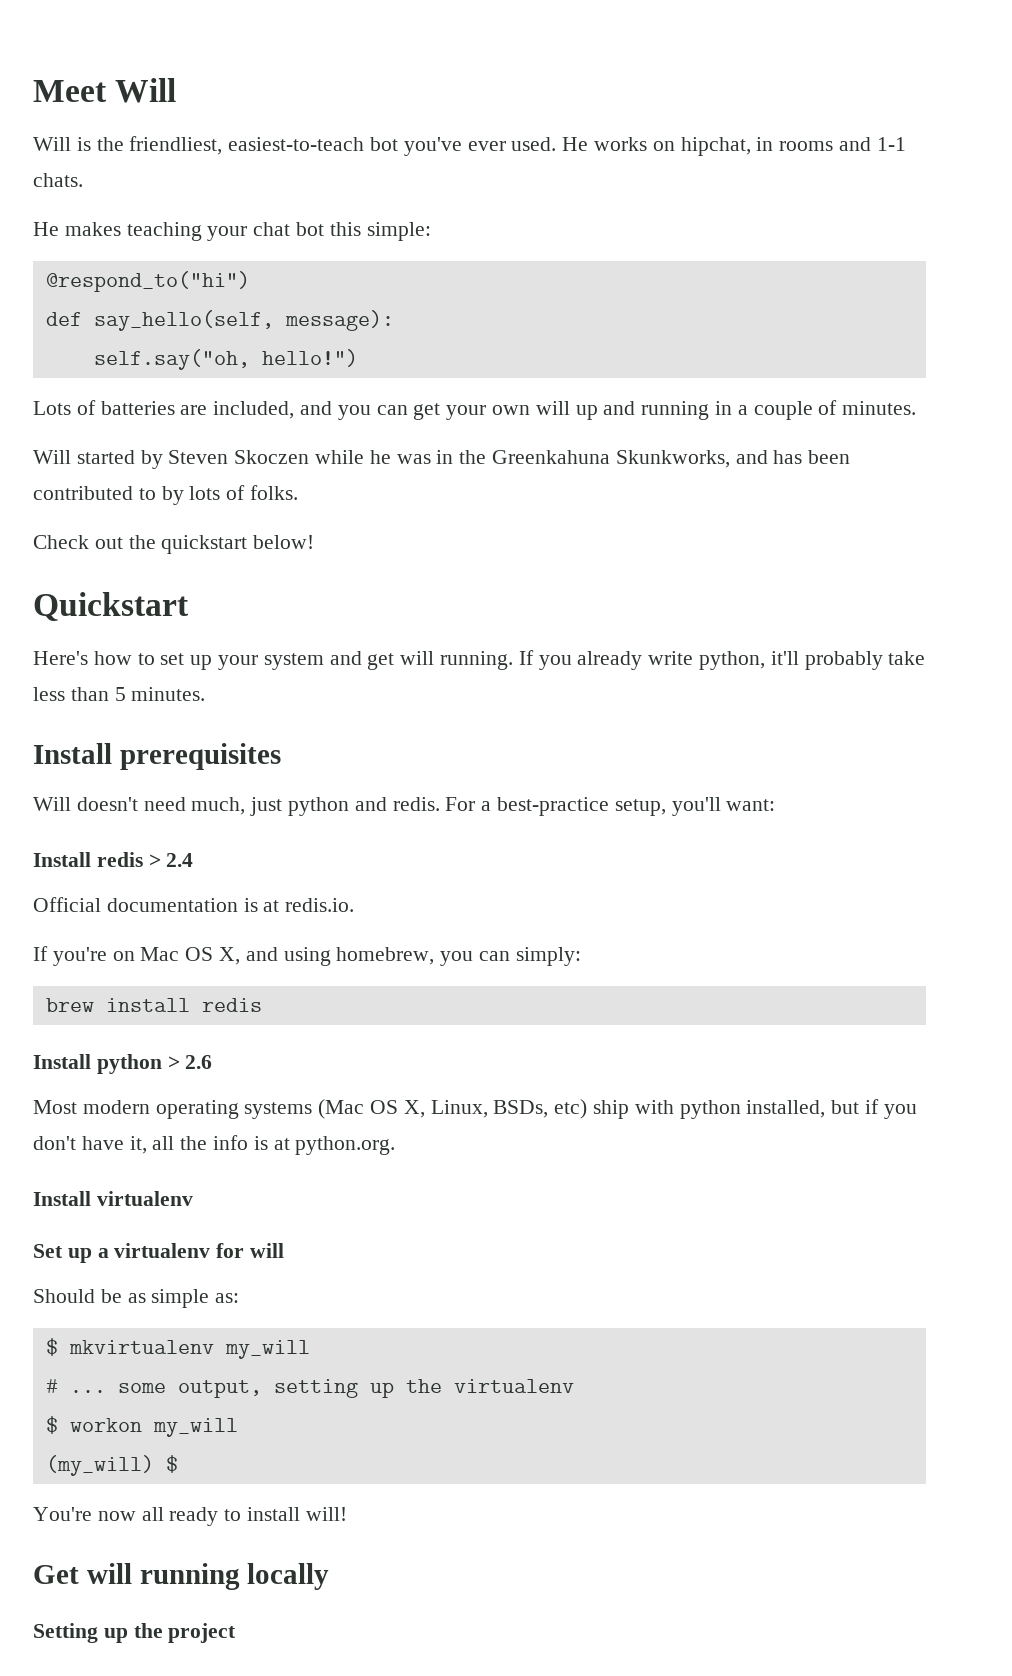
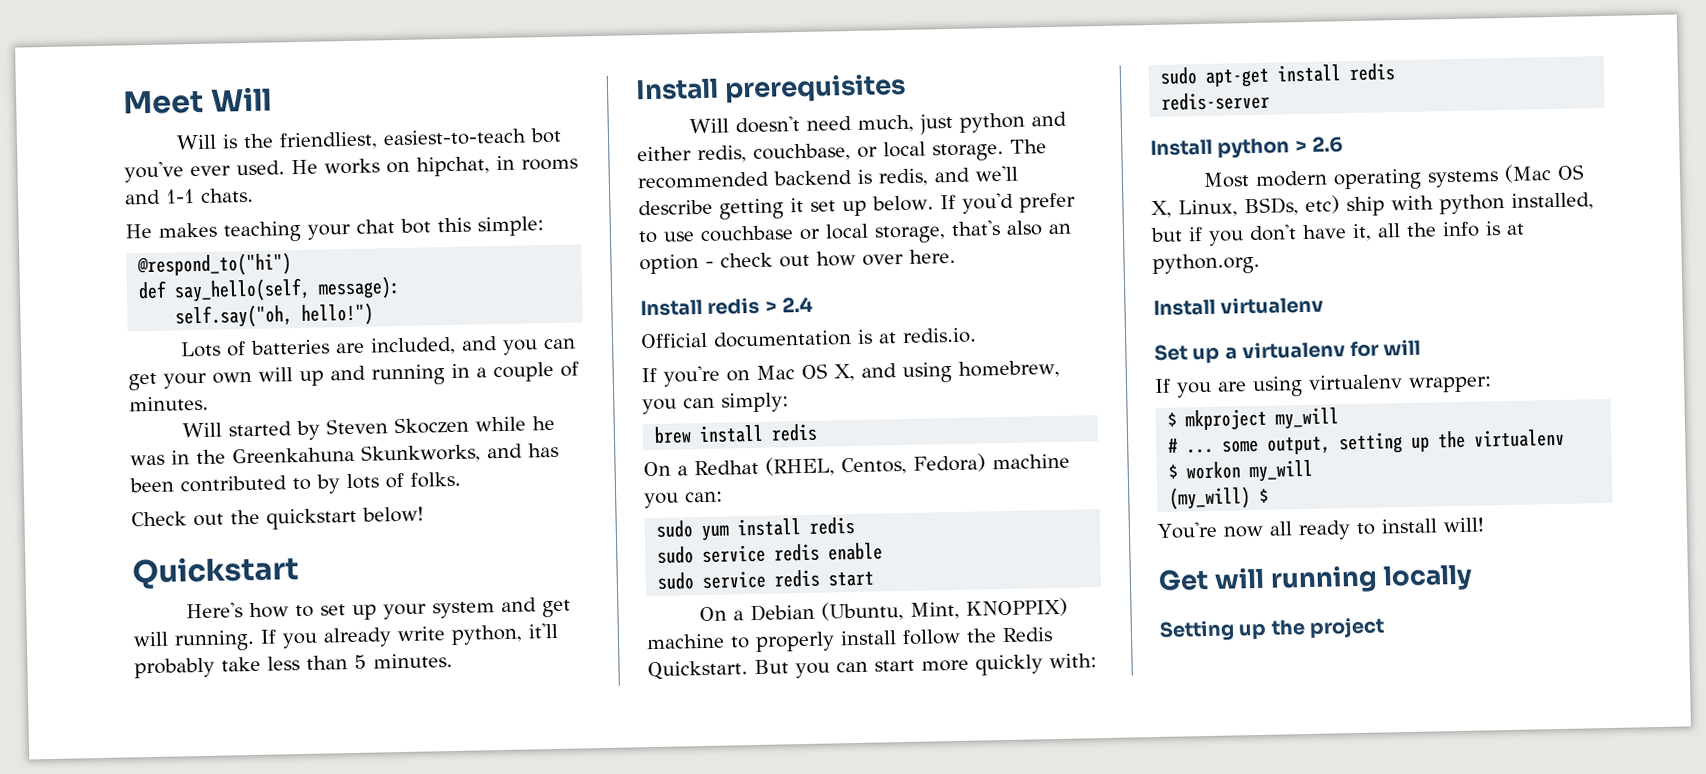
- Will doesn't need much, just python and redis. For a best-practice setup, you'll want:
+ Will doesn't need much, just python and either redis, couchbase, or local storage. The recommended backend is redis, and we'll describe getting it set up below. If you'd prefer to use couchbase or local storage, that's also an option - check out how over here.
+ On a Redhat (RHEL, Centos, Fedora) machine you can:
+ sudo yum install redis
+ sudo service redis enable
+ sudo service redis start
+ On a Debian (Ubuntu, Mint, KNOPPIX) machine to properly install follow the Redis Quickstart. But you can start more quickly with:
+ sudo apt-get install redis
+ redis-server
- Should be as simple as:
- $ mkvirtualenv my_will
+ If you are using virtualenv wrapper:
+ $ mkproject my_will

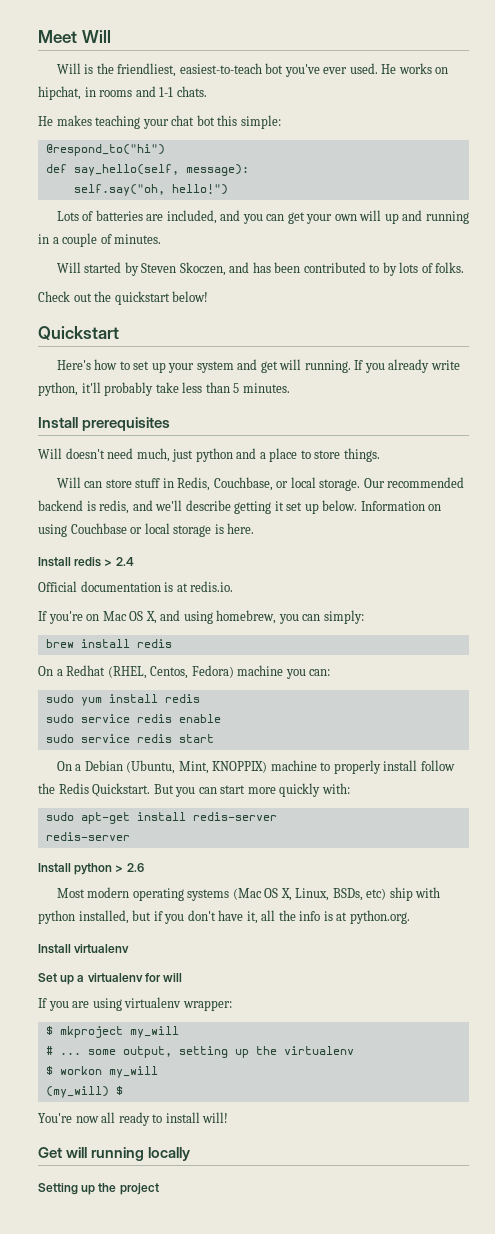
- Will started by Steven Skoczen while he was in the Greenkahuna Skunkworks, and has been contributed to by lots of folks.
+ Will started by Steven Skoczen, and has been contributed to by lots of folks.
- Will doesn't need much, just python and either redis, couchbase, or local storage.
+ Will doesn't need much, just python and a place to store things.
+ Will can store stuff in Redis, Couchbase, or local storage.
- The recommended backend is redis, and we'll describe getting it set up below.
+ Our recommended backend is redis, and we'll describe getting it set up below.
- If you'd prefer to use couchbase or local storage, that's also an option - check out how over here.
+ Information on using Couchbase or local storage is here.
- sudo apt-get install redis
+ sudo apt-get install redis-server

